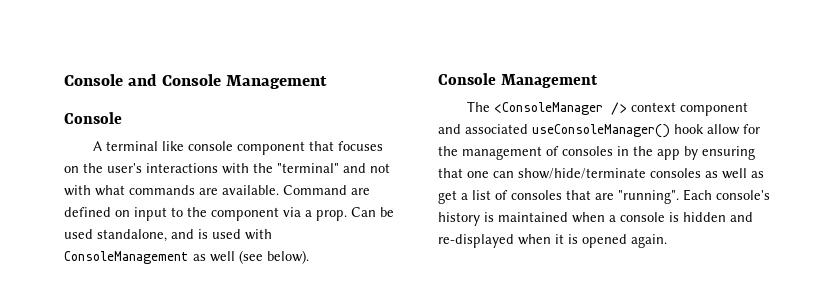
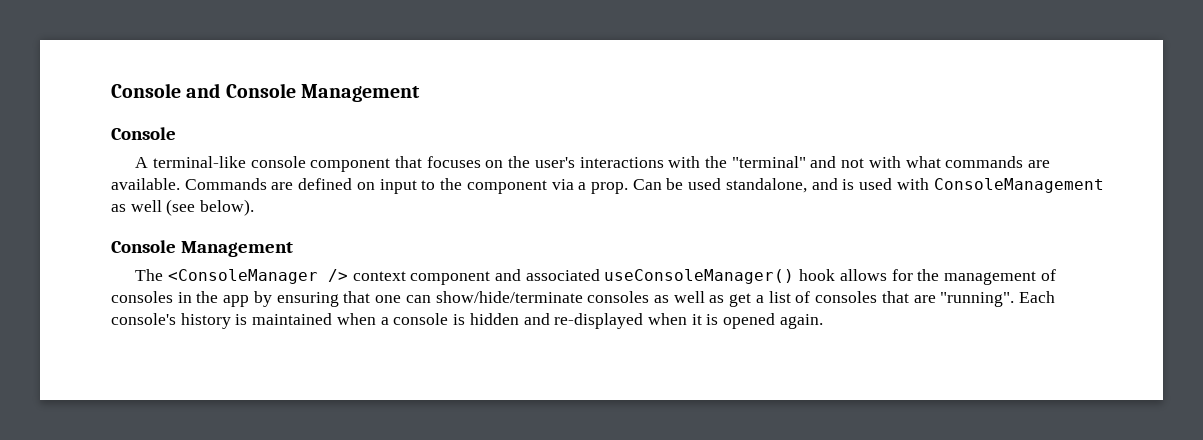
- A terminal like console component that focuses on the user's interactions with the "terminal" and not with what commands are available.
+ A terminal-like console component that focuses on the user's interactions with the "terminal" and not with what commands are available.
- Command are defined on input to the component via a prop.
+ Commands are defined on input to the component via a prop.
- The <ConsoleManager /> context component and associated useConsoleManager() hook allow for the management of consoles in the app by ensuring that one can show/hide/terminate consoles as well as get a list of consoles that are "running".
+ The <ConsoleManager /> context component and associated useConsoleManager() hook allows for the management of consoles in the app by ensuring that one can show/hide/terminate consoles as well as get a list of consoles that are "running".

